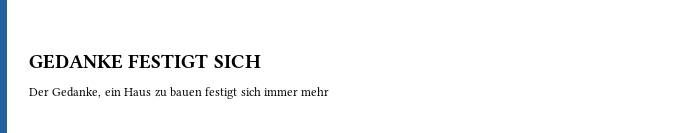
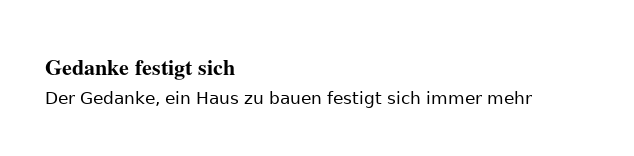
- GEDANKE FESTIGT SICH
+ Gedanke festigt sich

